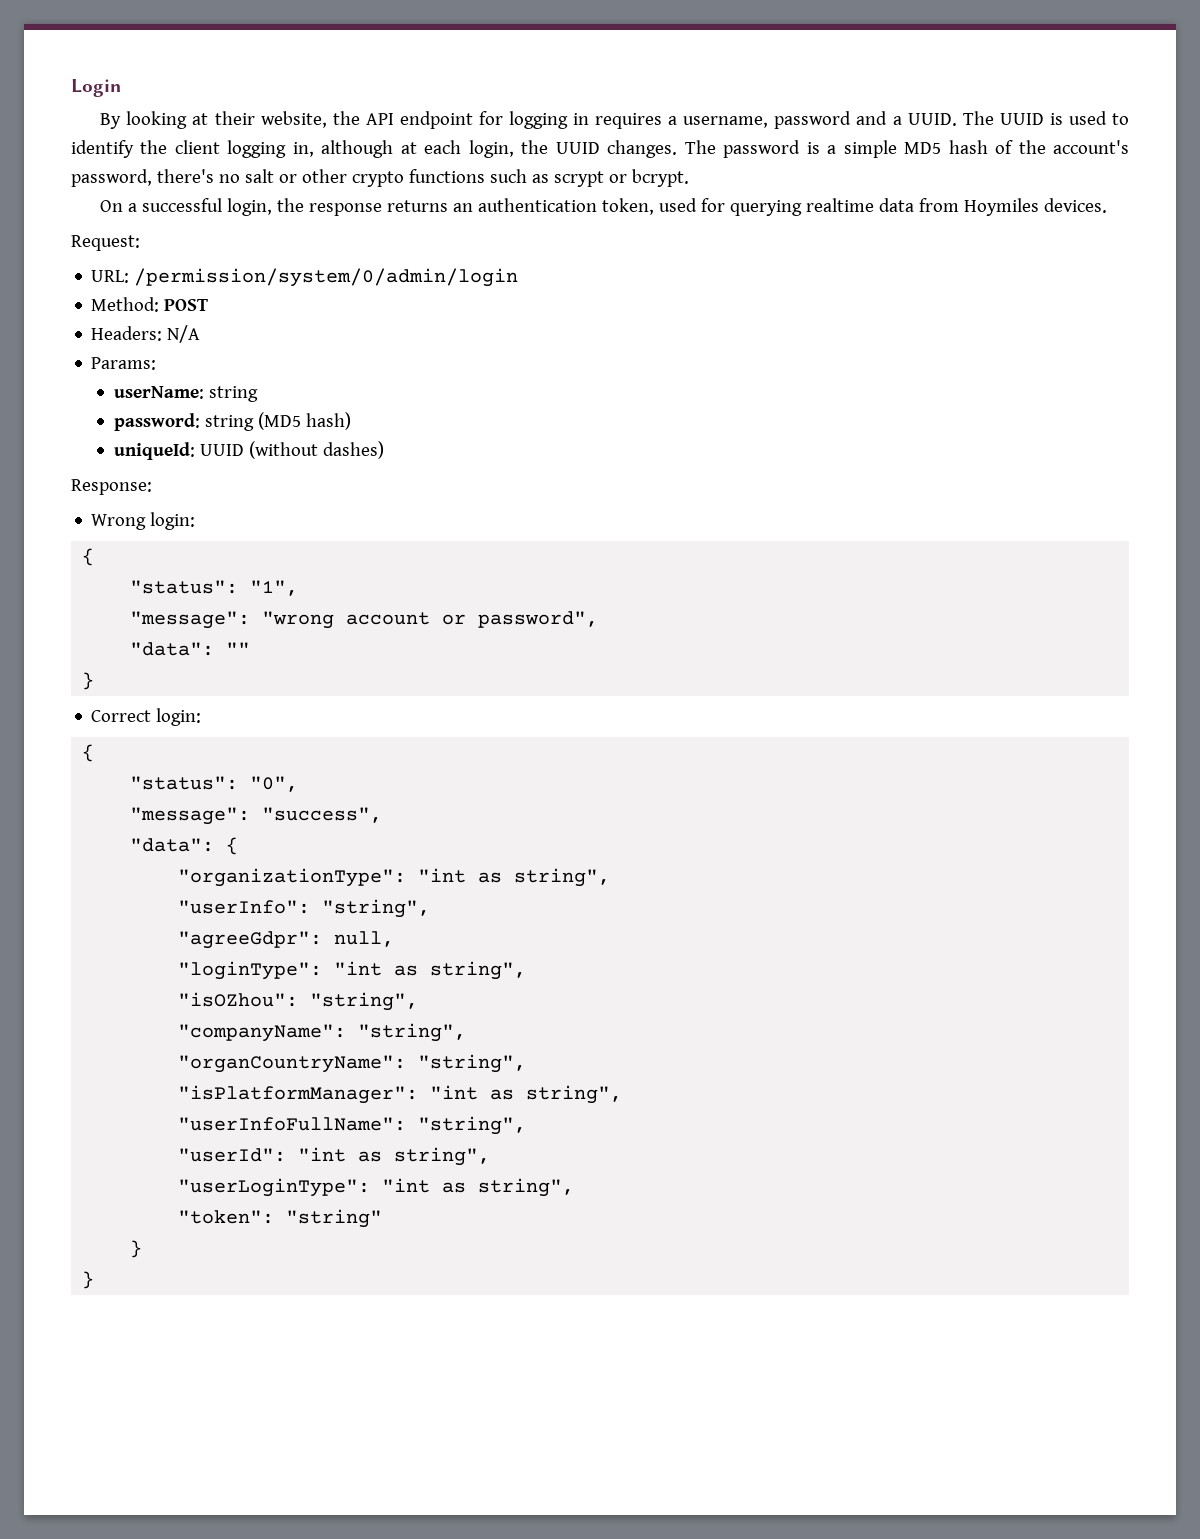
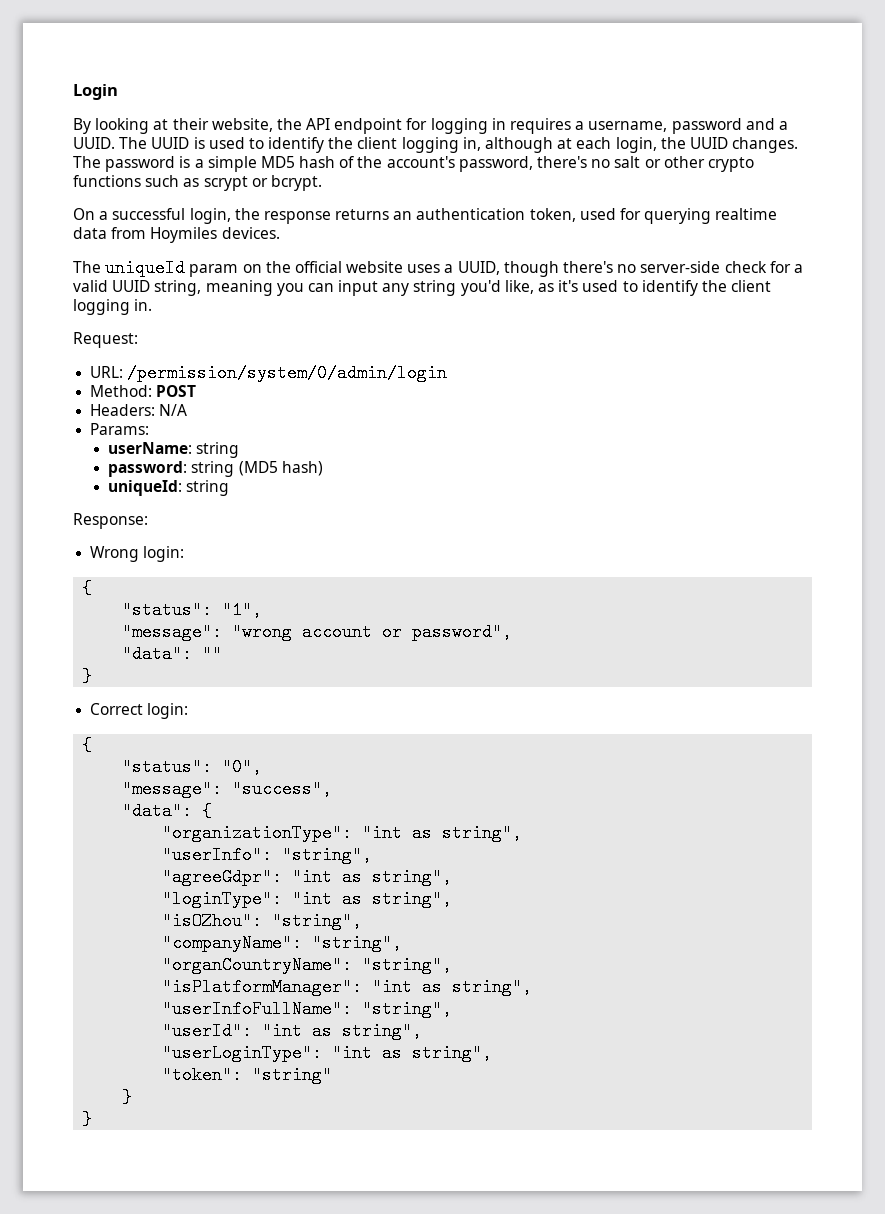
+ The uniqueId param on the official website uses a UUID, though there's no server-side check for a valid UUID string, meaning you can input any string you'd like, as it's used to identify the client logging in.
- uniqueId: UUID (without dashes)
+ uniqueId: string
- "agreeGdpr": null,
+ "agreeGdpr": "int as string",

